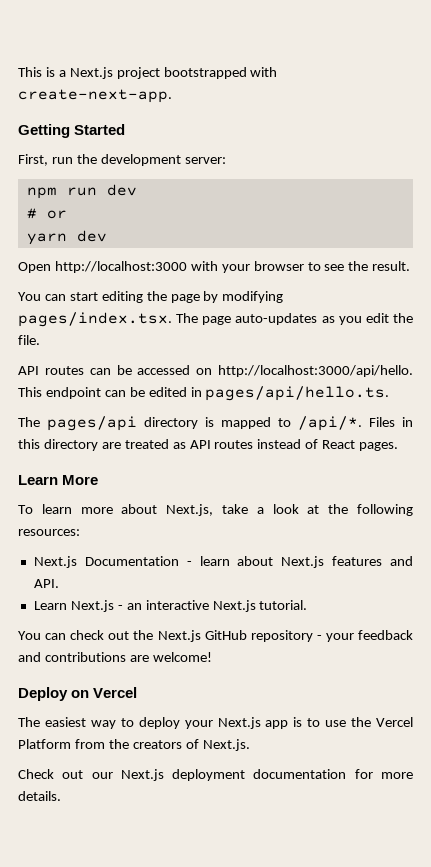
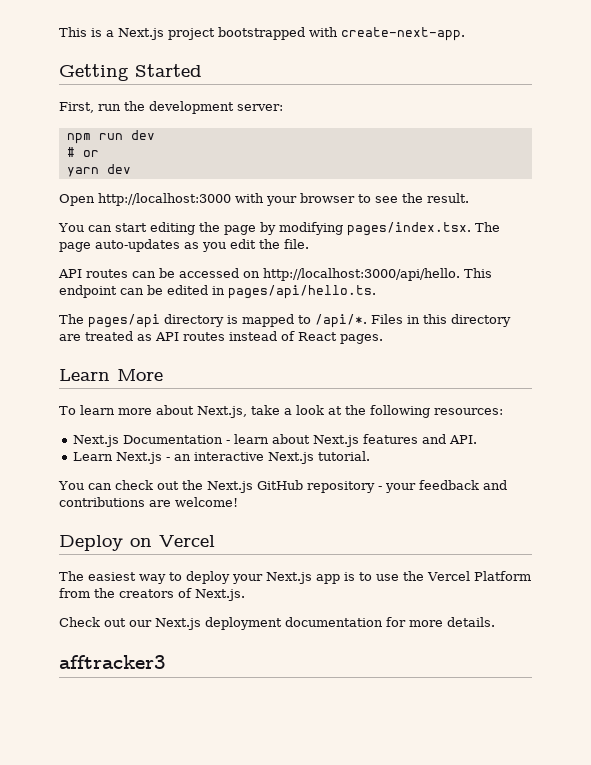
+ afftracker3

